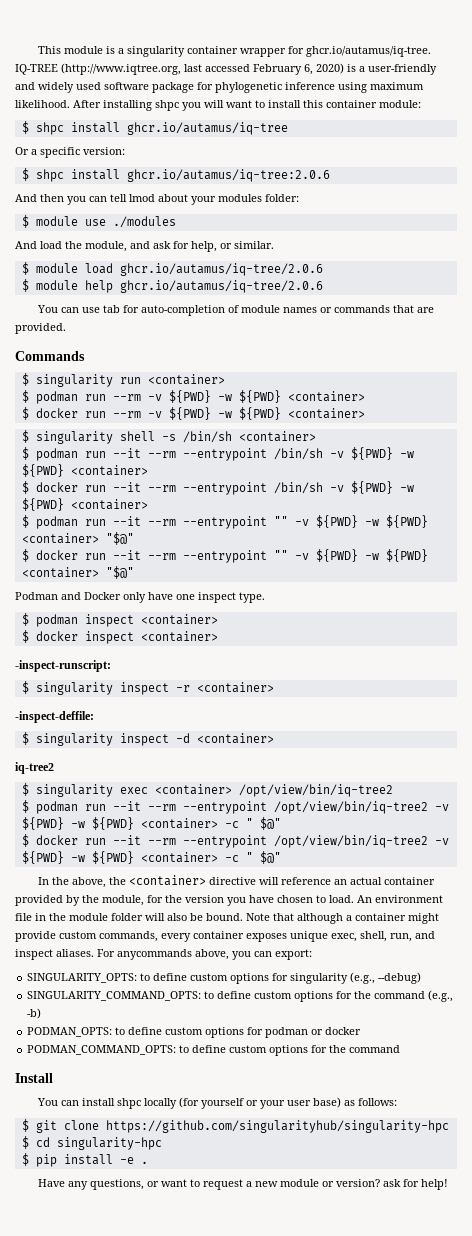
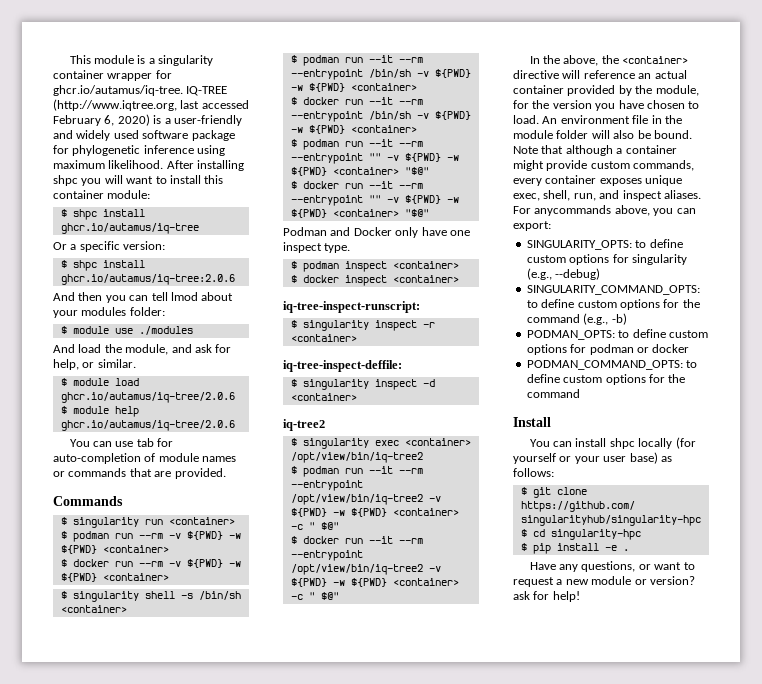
- -inspect-runscript:
+ iq-tree-inspect-runscript:
- -inspect-deffile:
+ iq-tree-inspect-deffile:

